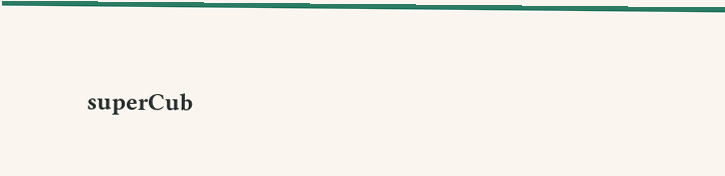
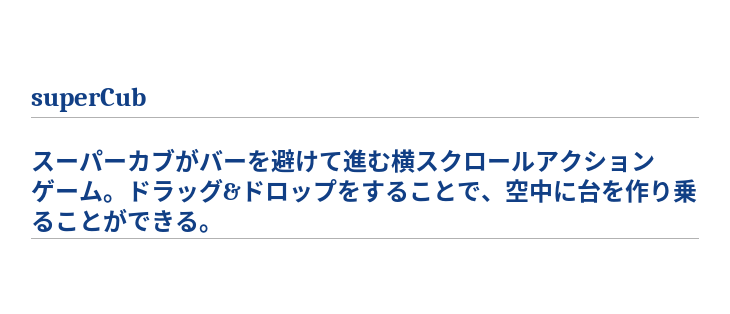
+ スーパーカブがバーを避けて進む横スクロールアクションゲーム。ドラッグ&ドロップをすることで、空中に台を作り乗ることができる。

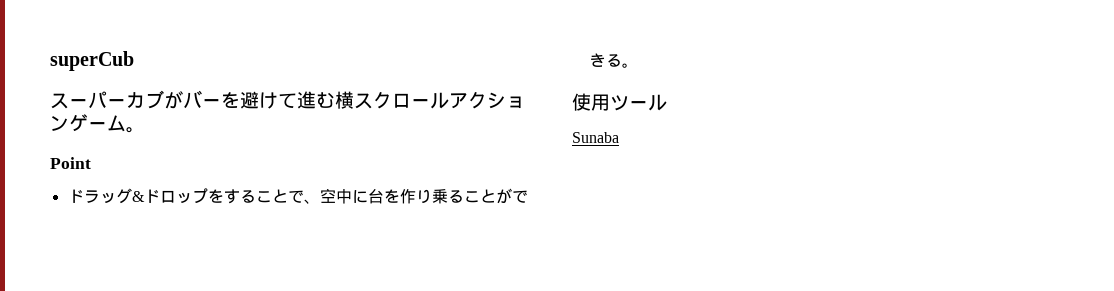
- スーパーカブがバーを避けて進む横スクロールアクションゲーム。ドラッグ&ドロップをすることで、空中に台を作り乗ることができる。
+ スーパーカブがバーを避けて進む横スクロールアクションゲーム。
+ Point
+ ドラッグ&ドロップをすることで、空中に台を作り乗ることができる。
+ 使用ツール
+ Sunaba

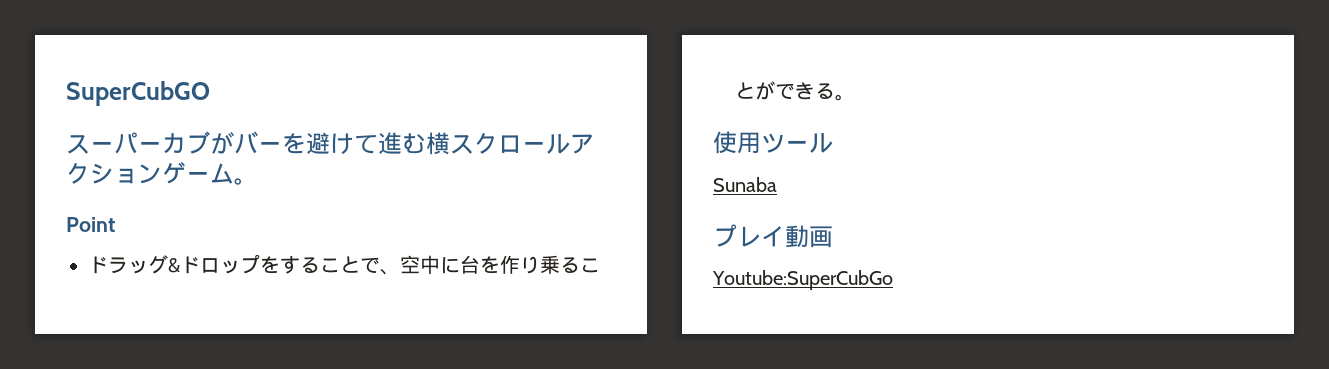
- superCub
+ SuperCubGO
+ プレイ動画
+ Youtube:SuperCubGo

